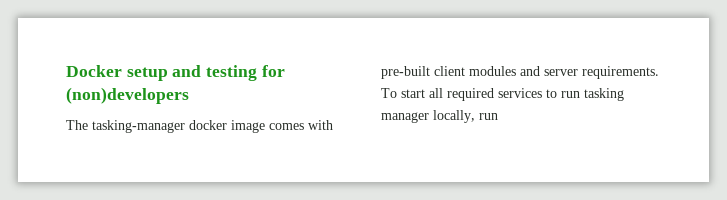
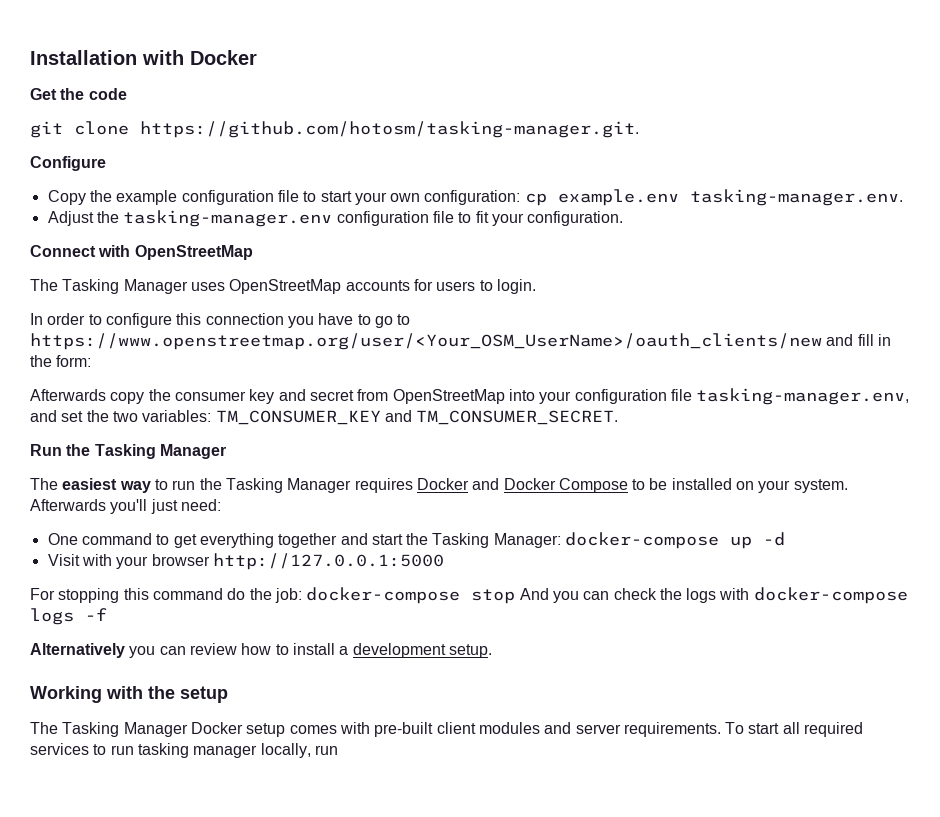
- Docker setup and testing for (non)developers
- The tasking-manager docker image comes with pre-built client modules and server requirements.
+ Installation with Docker
+ Get the code
+ git clone https://github.com/hotosm/tasking-manager.git.
+ Configure
+ Copy the example configuration file to start your own configuration: cp example.env tasking-manager.env.
+ Adjust the tasking-manager.env configuration file to fit your configuration.
+ Connect with OpenStreetMap
+ The Tasking Manager uses OpenStreetMap accounts for users to login.
+ In order to configure this connection you have to go to https://www.openstreetmap.org/user/<Your_OSM_UserName>/oauth_clients/new and fill in the form:
+ Afterwards copy the consumer key and secret from OpenStreetMap into your configuration file tasking-manager.env, and set the two variables: TM_CONSUMER_KEY and TM_CONSUMER_SECRET.
+ Run the Tasking Manager
+ The easiest way to run the Tasking Manager requires Docker and Docker Compose to be installed on your system. Afterwards you'll just need:
+ One command to get everything together and start the Tasking Manager: docker-compose up -d
+ Visit with your browser http://127.0.0.1:5000
+ For stopping this command do the job: docker-compose stop And you can check the logs with docker-compose logs -f
+ Alternatively you can review how to install a development setup.
+ Working with the setup
+ The Tasking Manager Docker setup comes with pre-built client modules and server requirements.

